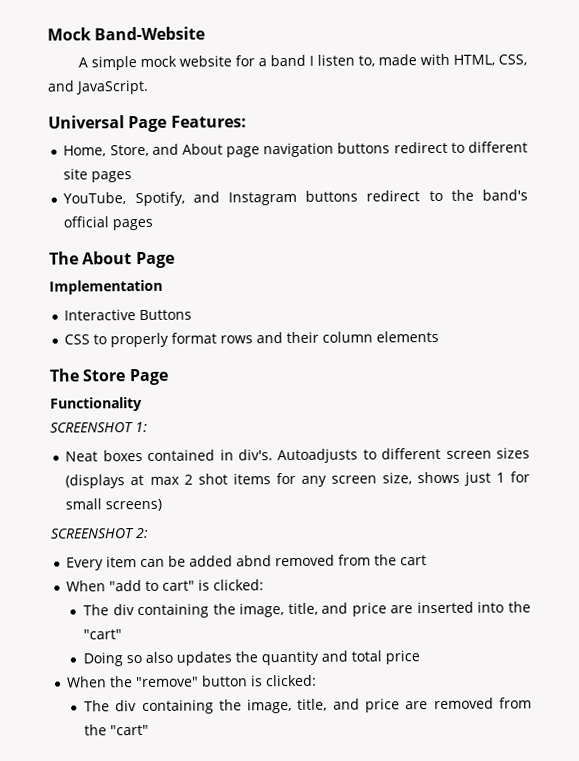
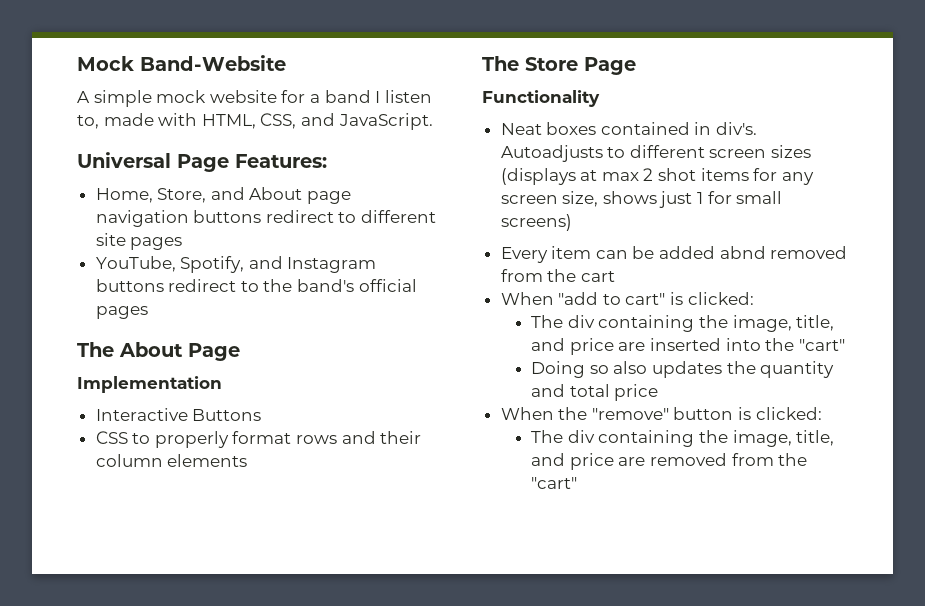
- SCREENSHOT 1:
- SCREENSHOT 2:

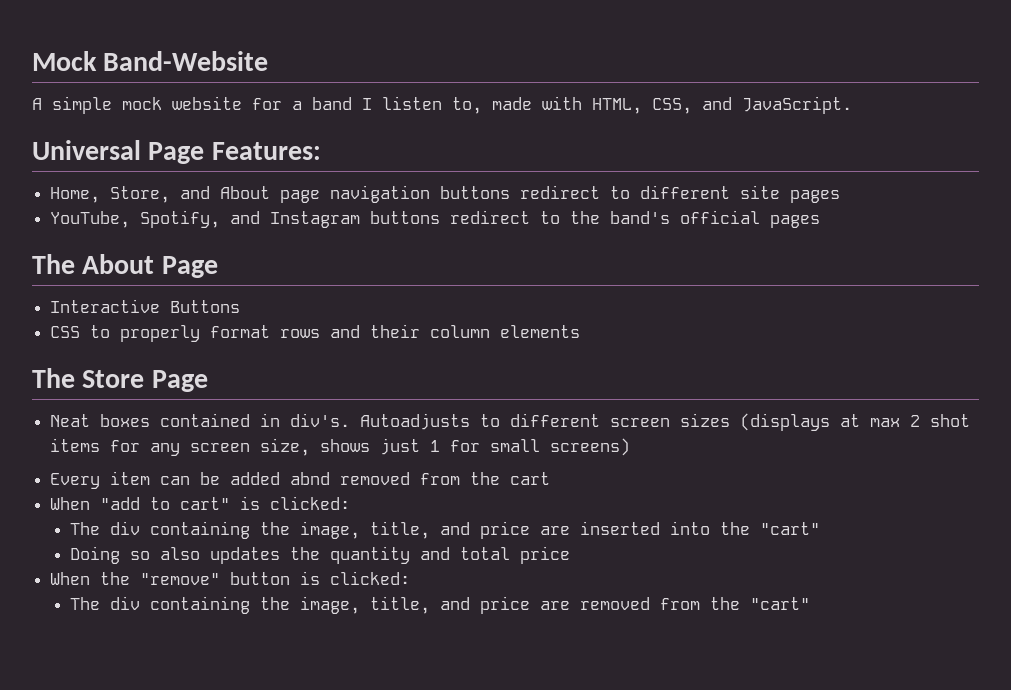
- Implementation
- Functionality

